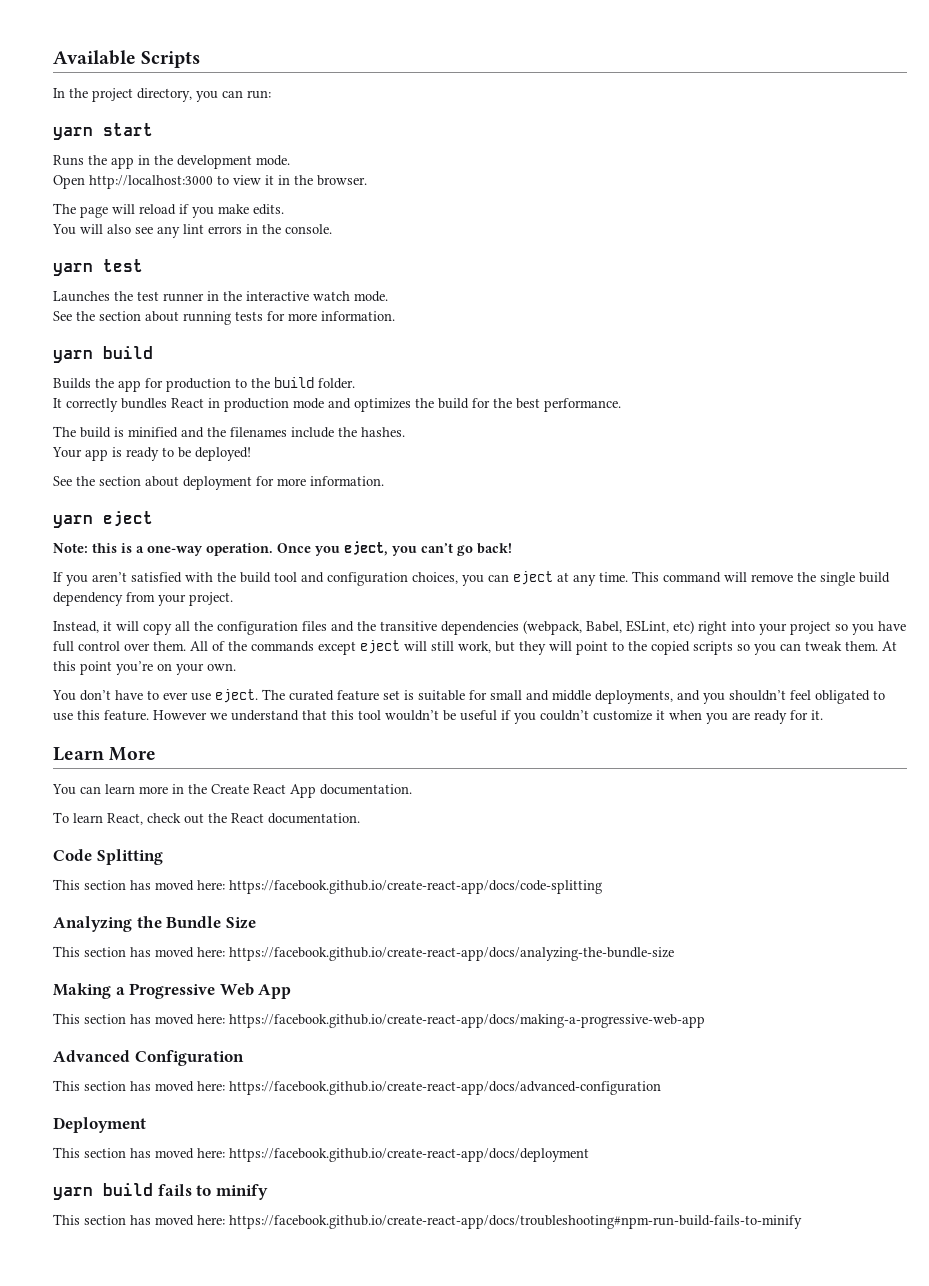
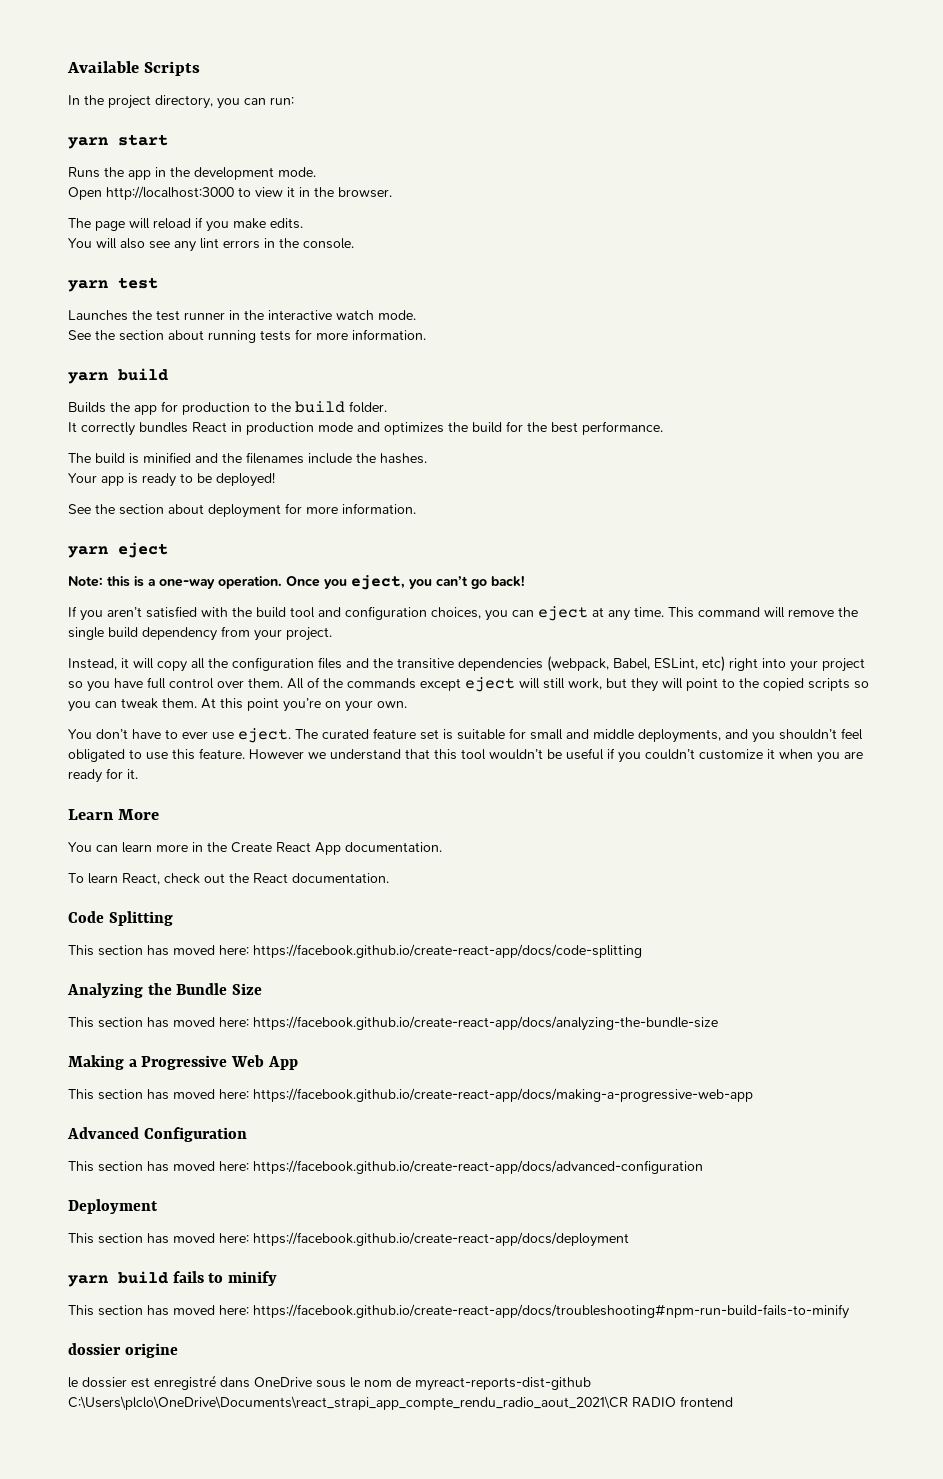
+ dossier origine
+ le dossier est enregistré dans OneDrive sous le nom de myreact-reports-dist-github C:\Users\plclo\OneDrive\Documents\react_strapi_app_compte_rendu_radio_aout_2021\CR RADIO frontend

